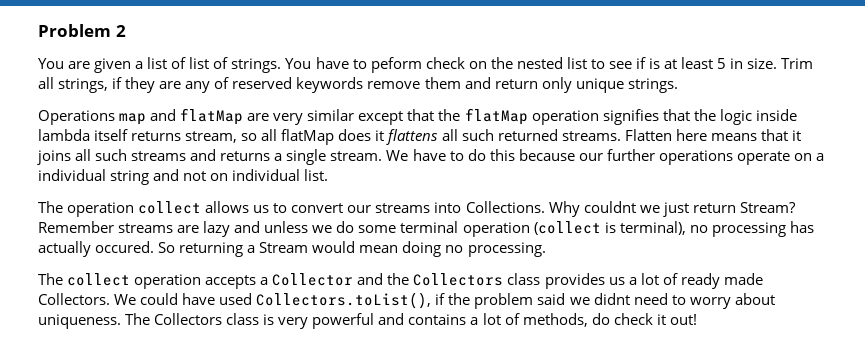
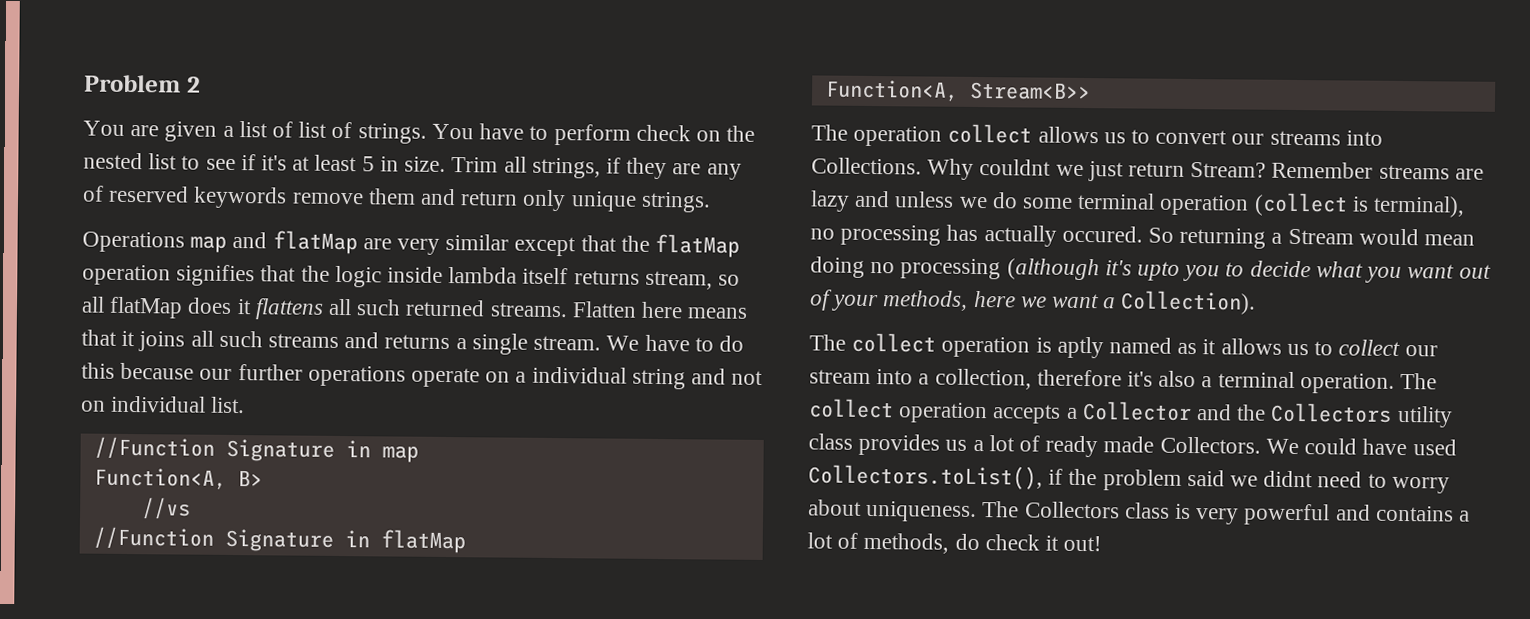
- You have to peform check on the nested list to see if is at least 5 in size.
+ You have to perform check on the nested list to see if it's at least 5 in size.
+ //Function Signature in map
+ Function<A, B>
+ //vs
+ //Function Signature in flatMap
+ Function<A, Stream<B>>
- So returning a Stream would mean doing no processing.
- The collect operation accepts a Collector and the Collectors class provides us a lot of ready made Collectors.
+ So returning a Stream would mean doing no processing (although it's upto you to decide what you want out of your methods, here we want a Collection).
+ The collect operation is aptly named as it allows us to collect our stream into a collection, therefore it's also a terminal operation. The collect operation accepts a Collector and the Collectors utility class provides us a lot of ready made Collectors.

